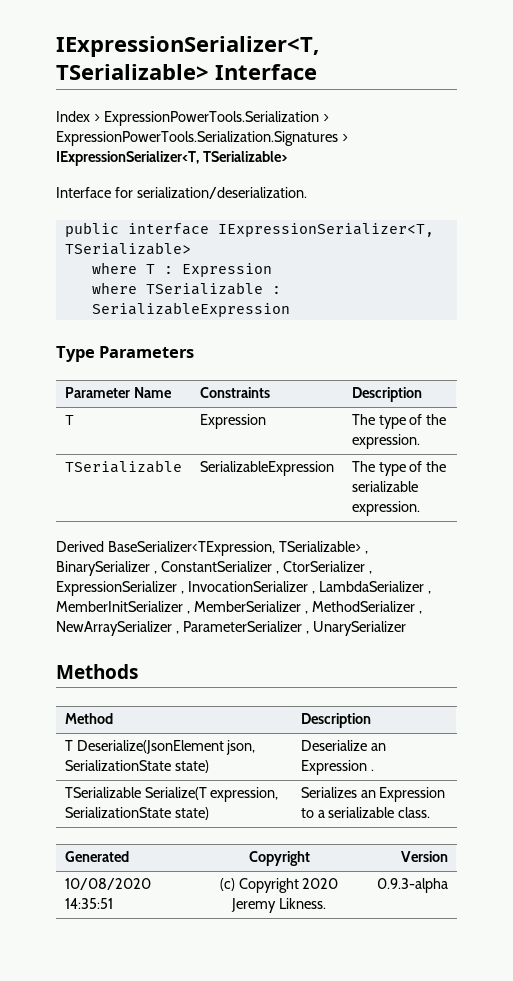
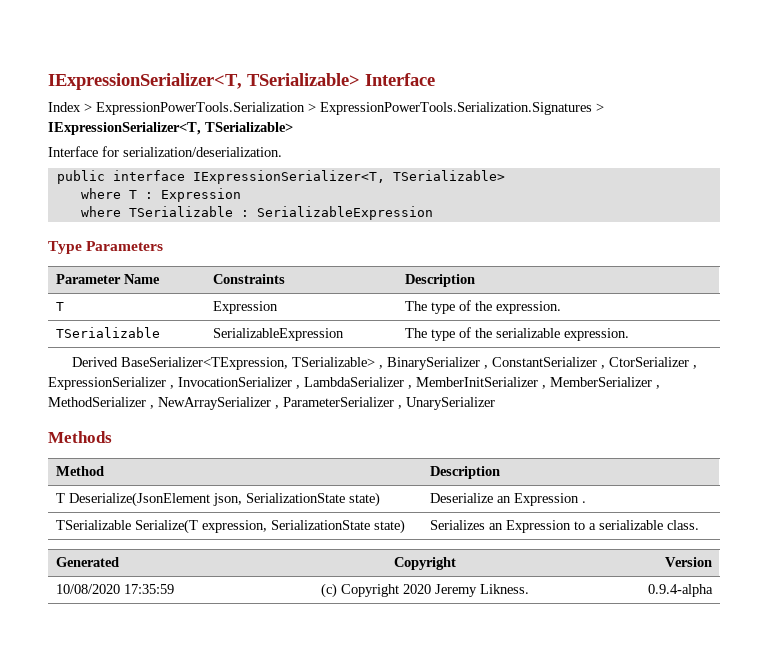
- 10/08/2020 14:35:51 | (c) Copyright 2020 Jeremy Likness. | 0.9.3-alpha
+ 10/08/2020 17:35:59 | (c) Copyright 2020 Jeremy Likness. | 0.9.4-alpha

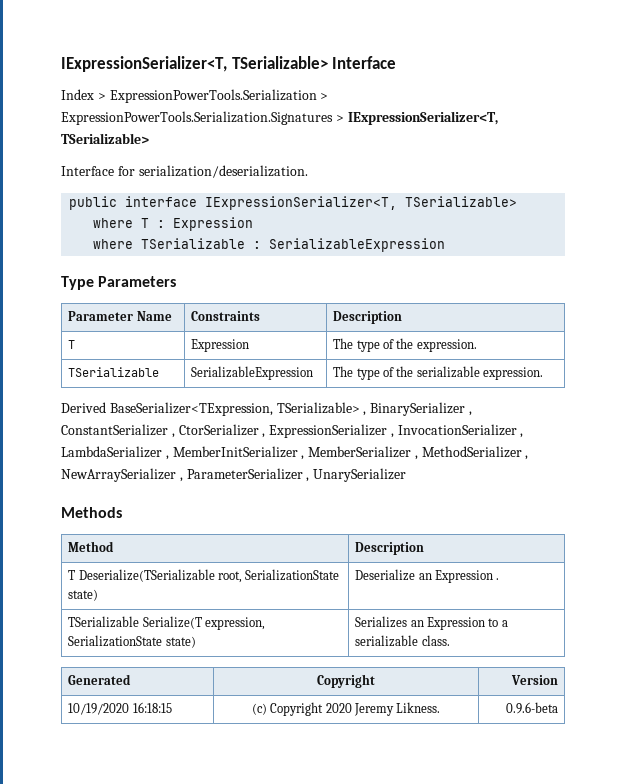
- T Deserialize(JsonElement json, SerializationState state) | Deserialize an Expression .
+ T Deserialize(TSerializable root, SerializationState state) | Deserialize an Expression .
- 10/08/2020 17:35:59 | (c) Copyright 2020 Jeremy Likness. | 0.9.4-alpha
+ 10/19/2020 16:18:15 | (c) Copyright 2020 Jeremy Likness. | 0.9.6-beta

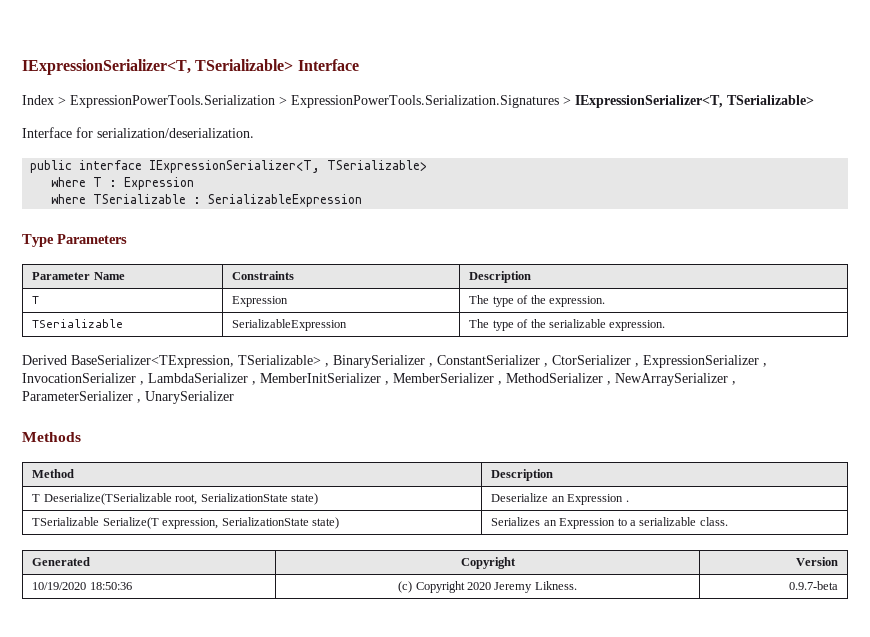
- 10/19/2020 16:18:15 | (c) Copyright 2020 Jeremy Likness. | 0.9.6-beta
+ 10/19/2020 18:50:36 | (c) Copyright 2020 Jeremy Likness. | 0.9.7-beta

